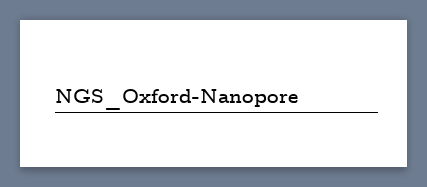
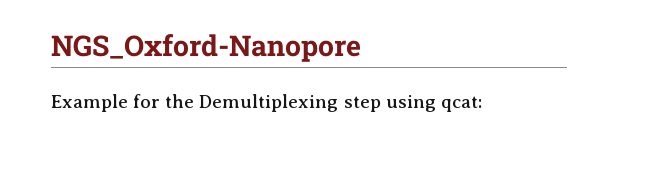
+ Example for the Demultiplexing step using qcat:

